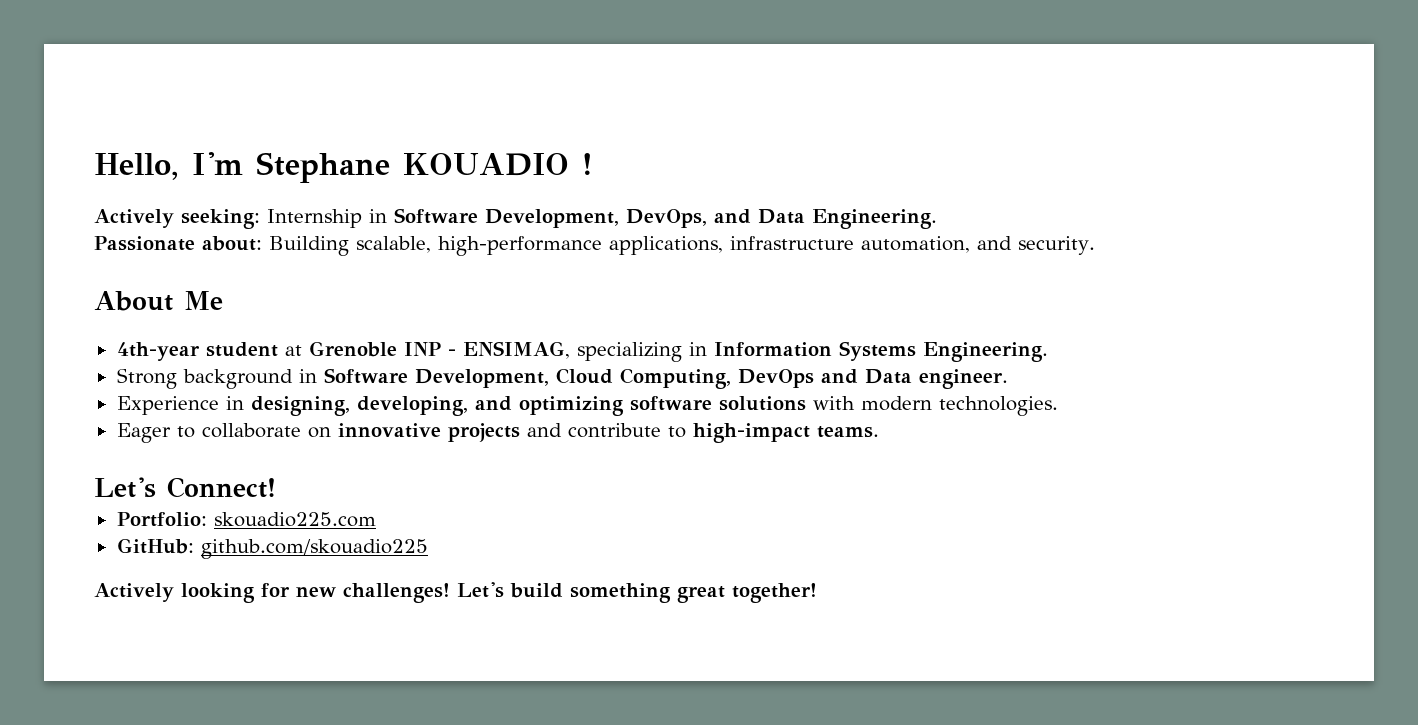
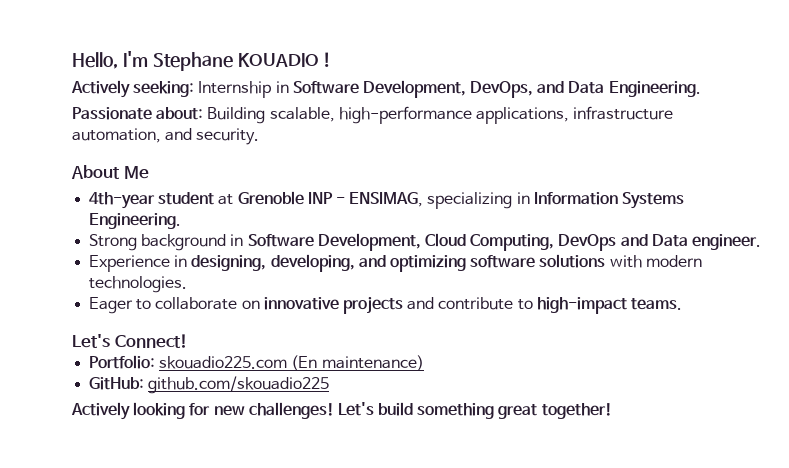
- Portfolio: skouadio225.com
+ Portfolio: skouadio225.com (En maintenance)

